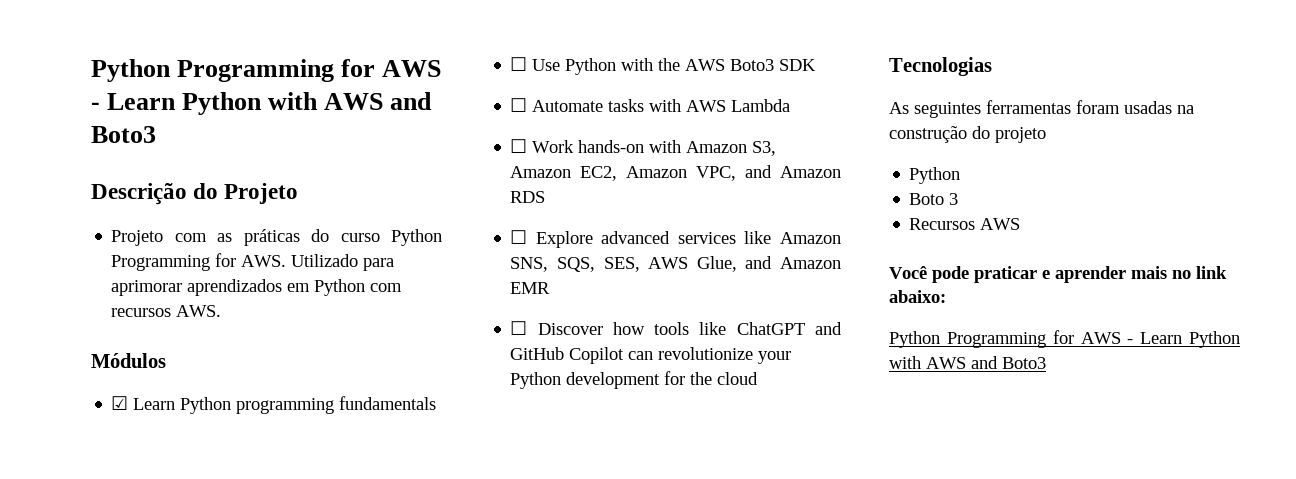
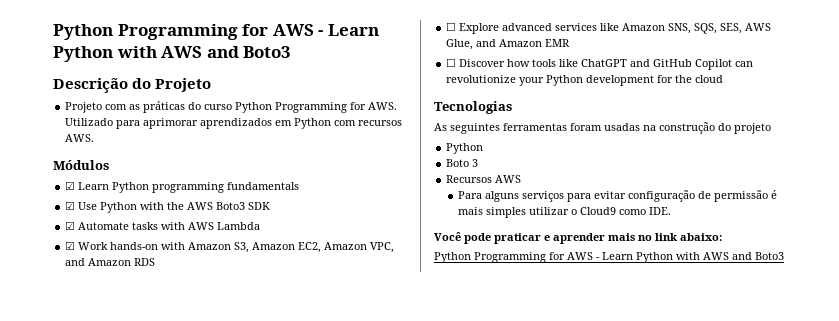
- ☐ Use Python with the AWS Boto3 SDK
+ ☑ Use Python with the AWS Boto3 SDK
- ☐ Automate tasks with AWS Lambda
+ ☑ Automate tasks with AWS Lambda
- ☐ Work hands-on with Amazon S3, Amazon EC2, Amazon VPC, and Amazon RDS
+ ☑ Work hands-on with Amazon S3, Amazon EC2, Amazon VPC, and Amazon RDS
+ Para alguns serviços para evitar configuração de permissão é mais simples utilizar o Cloud9 como IDE.

